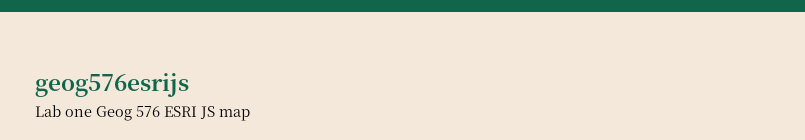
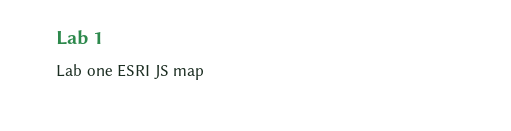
- geog576esrijs
+ Lab 1
- Lab one Geog 576 ESRI JS map
+ Lab one ESRI JS map

